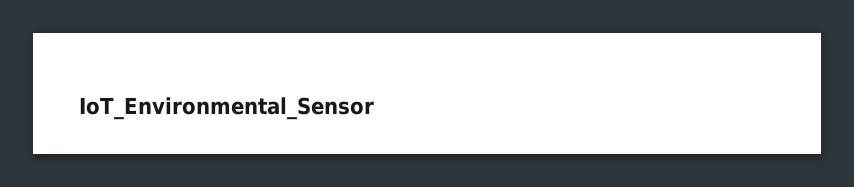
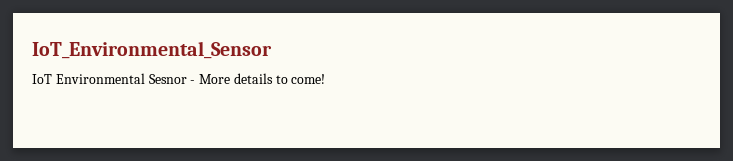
+ IoT Environmental Sesnor - More details to come!

